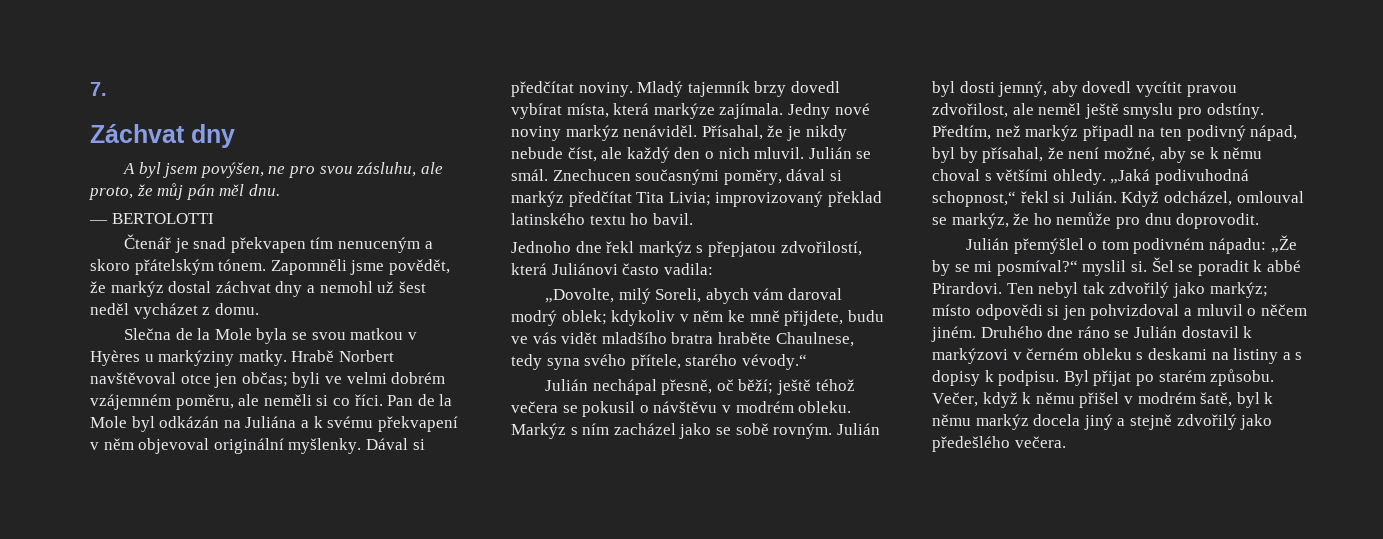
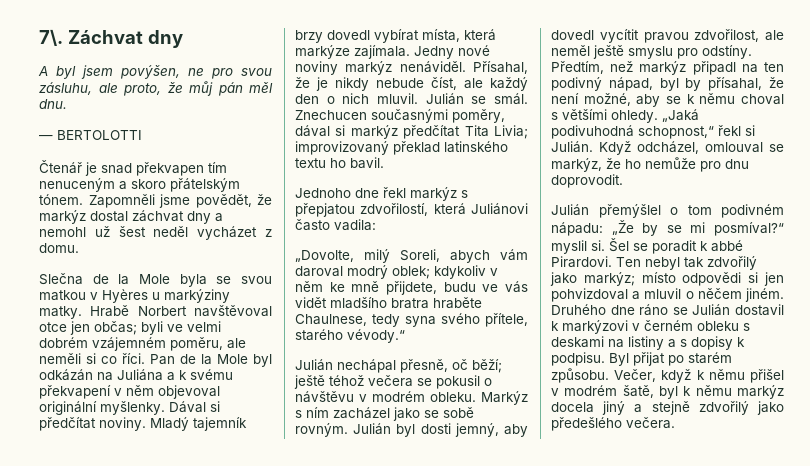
- 7.
- Záchvat dny
+ 7\. Záchvat dny

